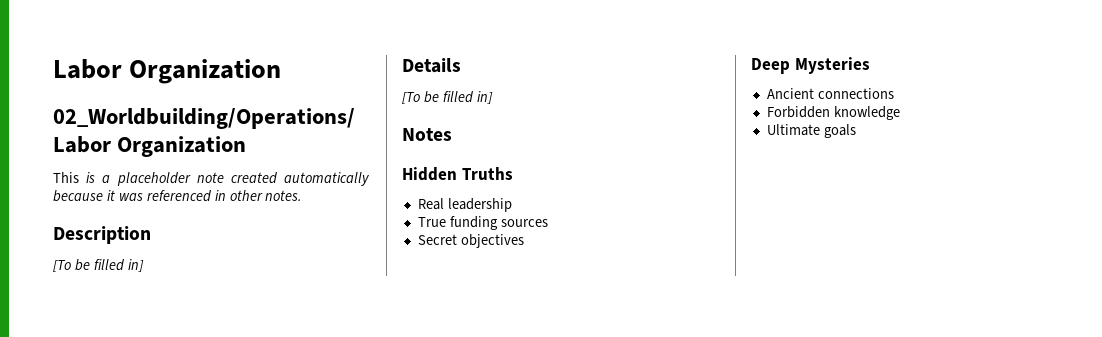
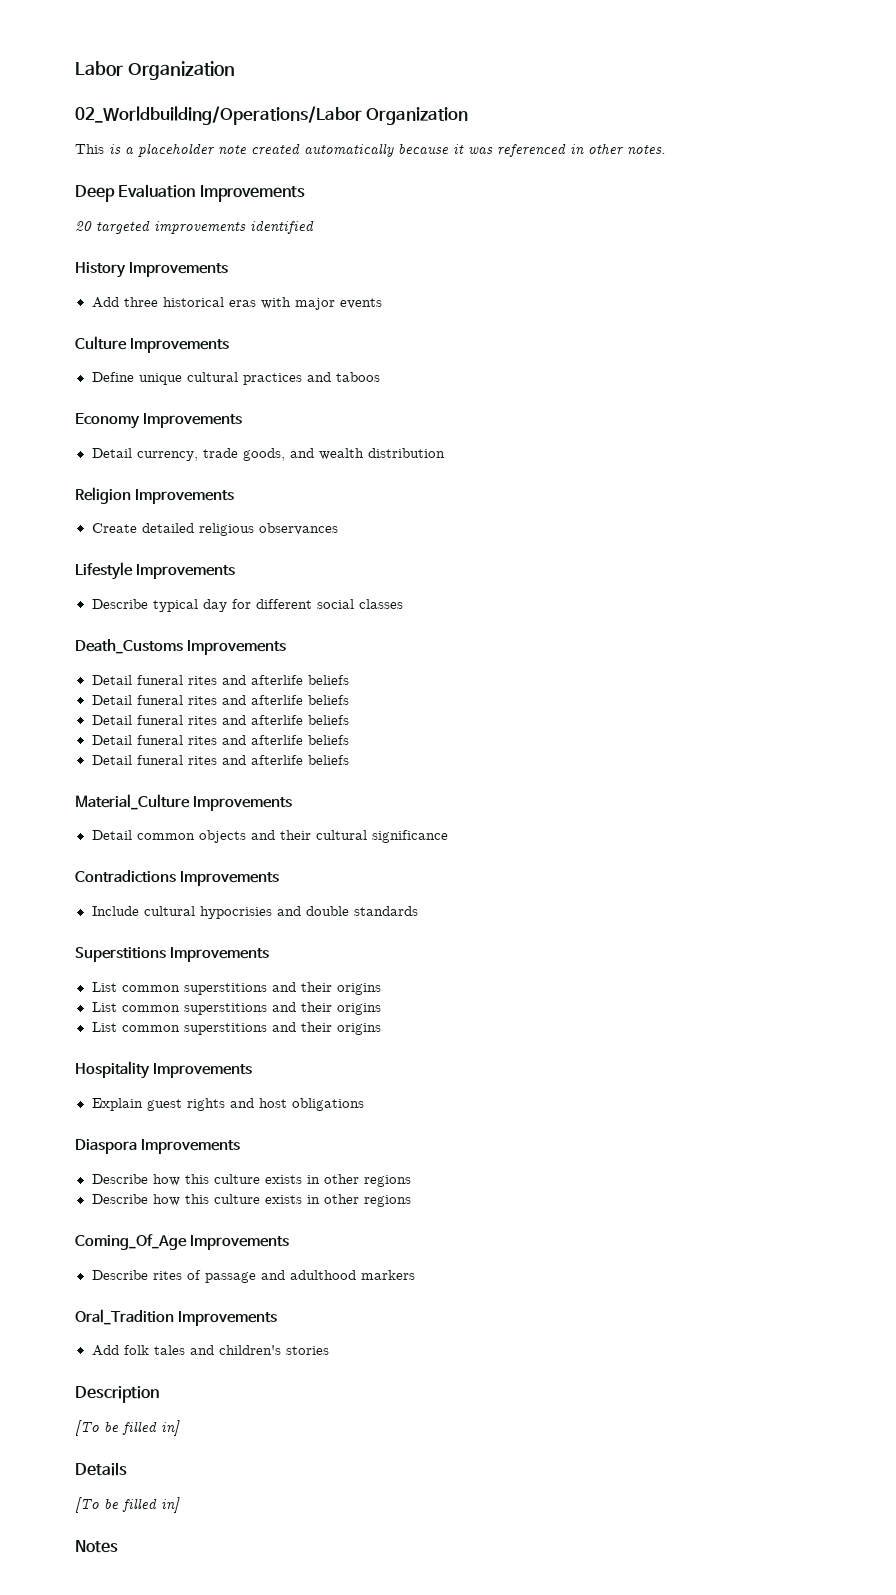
+ Deep Evaluation Improvements
+ 20 targeted improvements identified
+ History Improvements
+ Add three historical eras with major events
+ Culture Improvements
+ Define unique cultural practices and taboos
+ Economy Improvements
+ Detail currency, trade goods, and wealth distribution
+ Religion Improvements
+ Create detailed religious observances
+ Lifestyle Improvements
+ Describe typical day for different social classes
+ Death_Customs Improvements
+ Detail funeral rites and afterlife beliefs
+ Detail funeral rites and afterlife beliefs
+ Detail funeral rites and afterlife beliefs
+ Detail funeral rites and afterlife beliefs
+ Detail funeral rites and afterlife beliefs
+ Material_Culture Improvements
+ Detail common objects and their cultural significance
+ Contradictions Improvements
+ Include cultural hypocrisies and double standards
+ Superstitions Improvements
+ List common superstitions and their origins
+ List common superstitions and their origins
+ List common superstitions and their origins
+ Hospitality Improvements
+ Explain guest rights and host obligations
+ Diaspora Improvements
+ Describe how this culture exists in other regions
+ Describe how this culture exists in other regions
+ Coming_Of_Age Improvements
+ Describe rites of passage and adulthood markers
+ Oral_Tradition Improvements
+ Add folk tales and children's stories
- Hidden Truths
- Real leadership
- True funding sources
- Secret objectives
- Deep Mysteries
- Ancient connections
- Forbidden knowledge
- Ultimate goals

